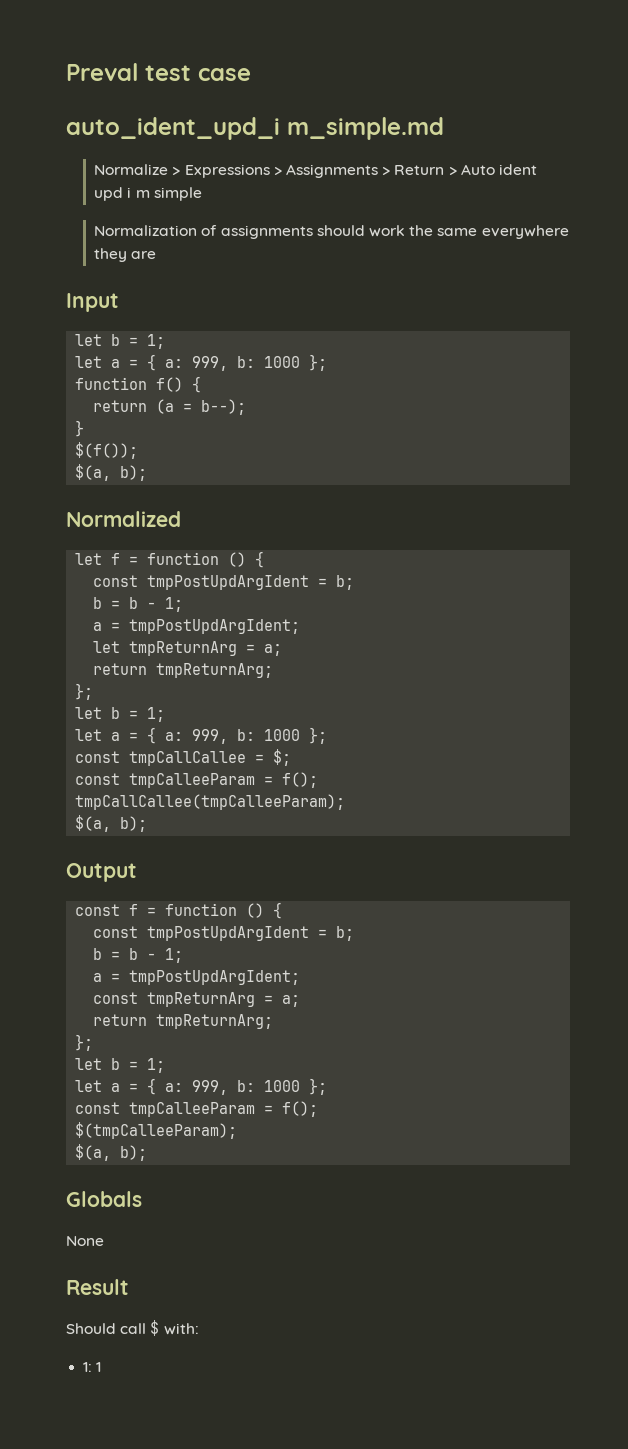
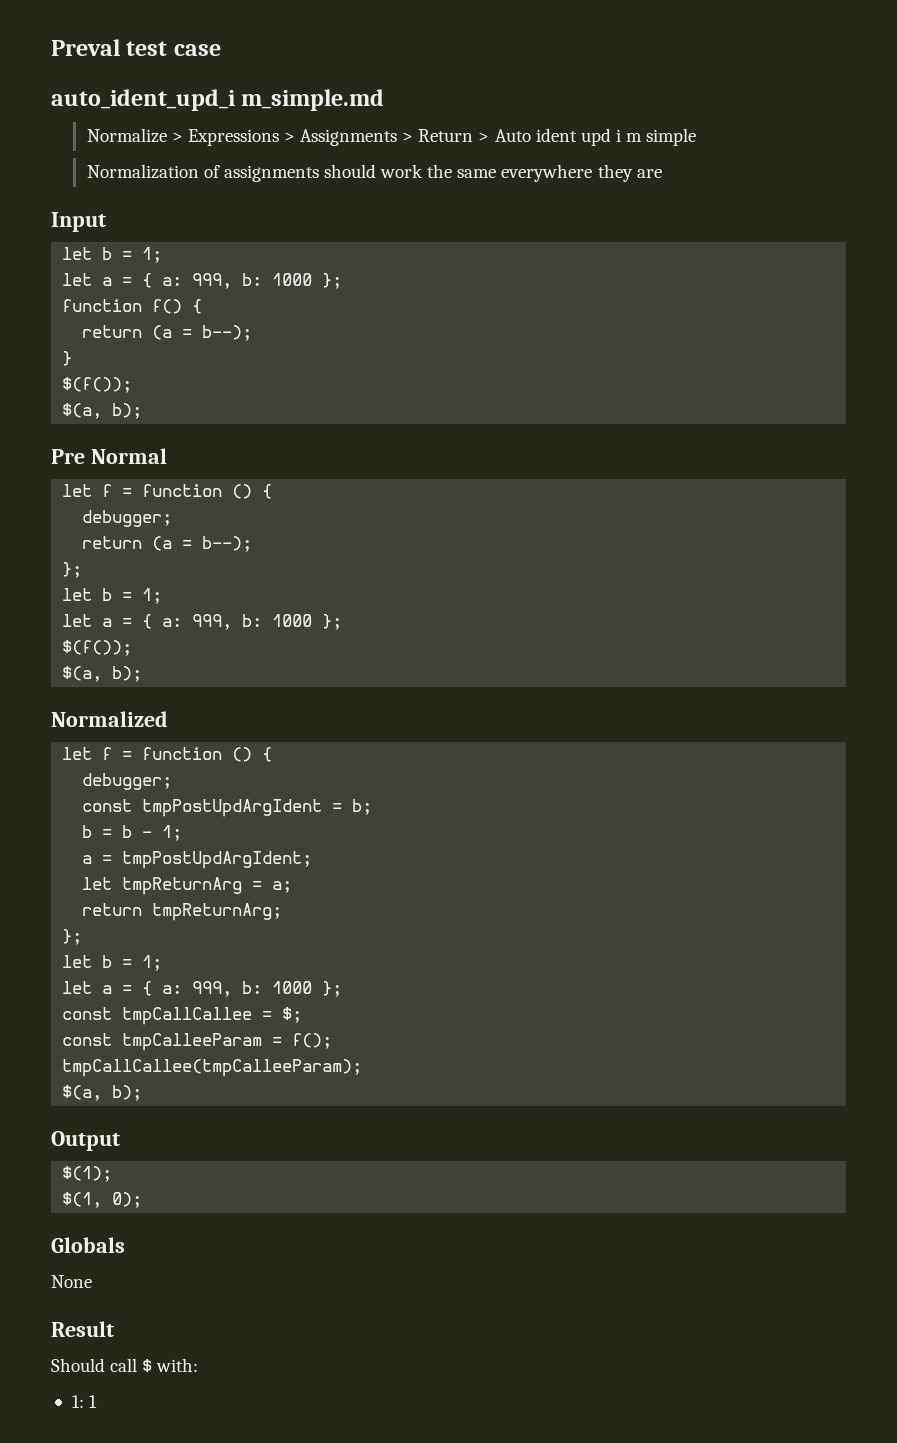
+ Pre Normal
+ let f = function () {
+ debugger;
+ return (a = b--);
+ };
+ let b = 1;
+ let a = { a: 999, b: 1000 };
+ $(f());
+ $(a, b);
  Normalized
  let f = function () {
+ debugger;
- const f = function () {
- const tmpPostUpdArgIdent = b;
- b = b - 1;
- a = tmpPostUpdArgIdent;
- const tmpReturnArg = a;
- return tmpReturnArg;
- };
- let b = 1;
- let a = { a: 999, b: 1000 };
- const tmpCalleeParam = f();
- $(tmpCalleeParam);
- $(a, b);
+ $(1);
+ $(1, 0);

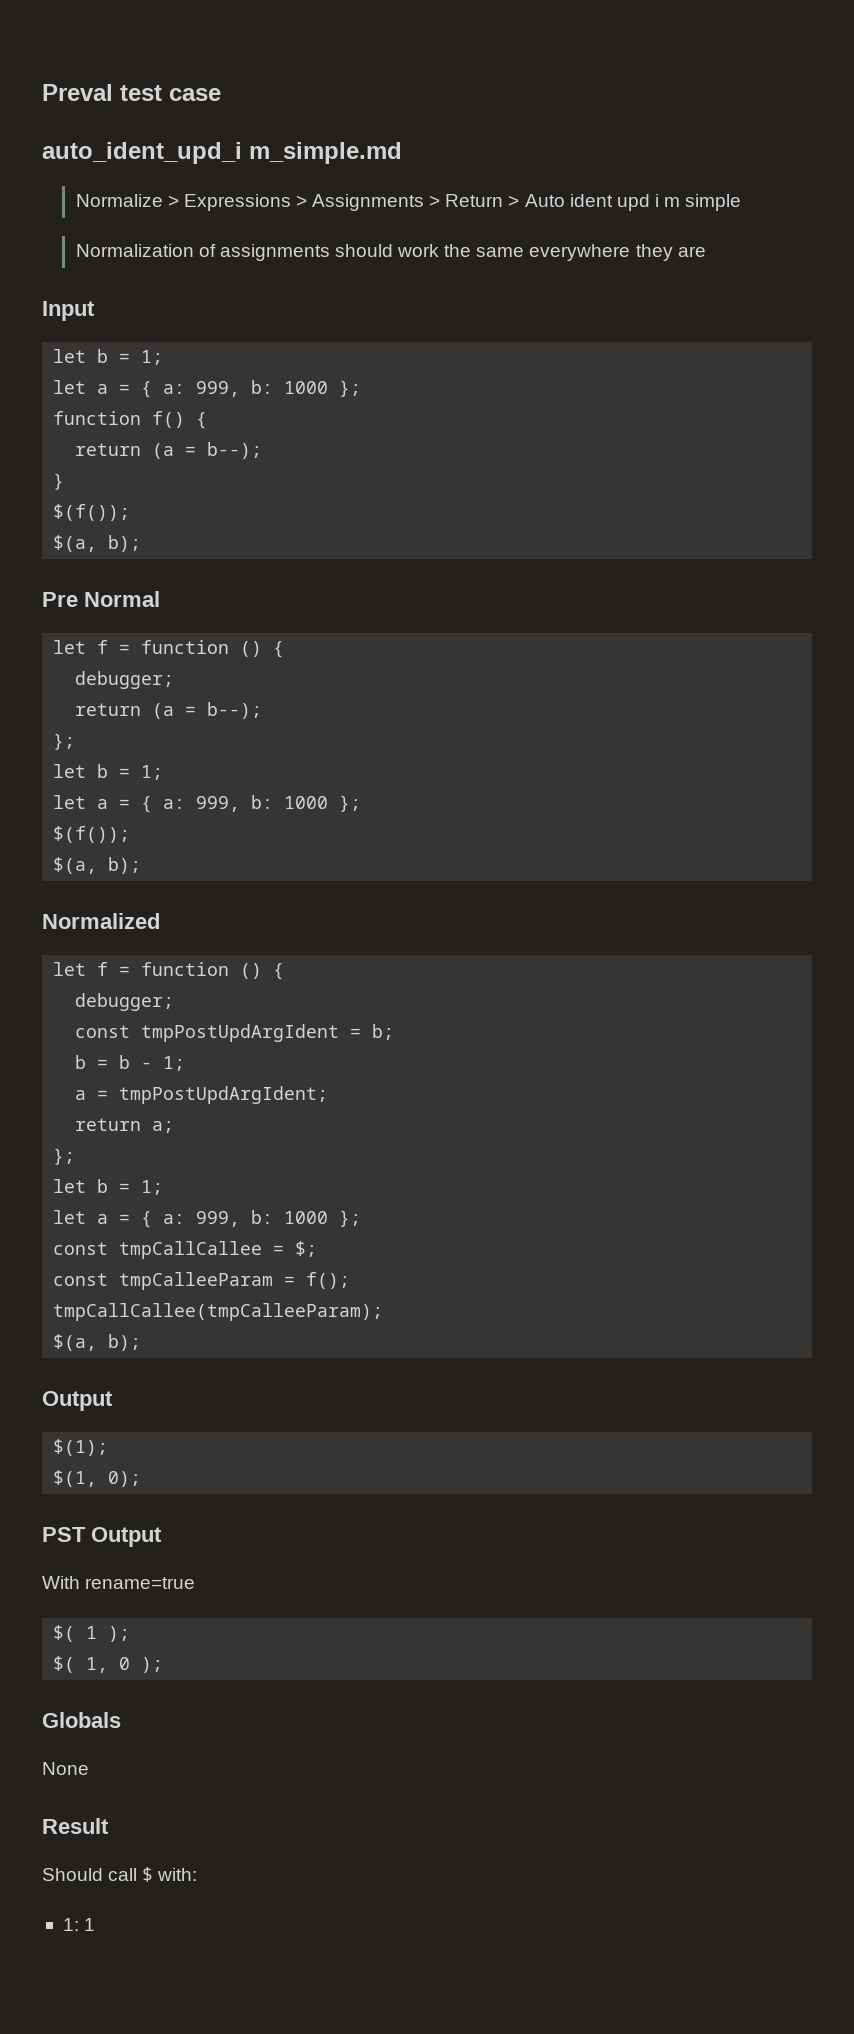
- let tmpReturnArg = a;
+ return a;
- return tmpReturnArg;
+ PST Output
+ With rename=true
+ $( 1 );
+ $( 1, 0 );

